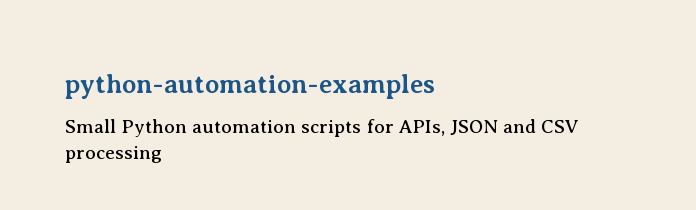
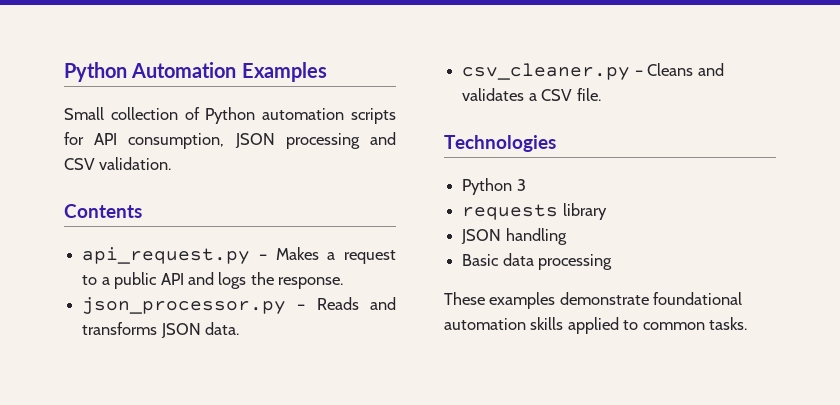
- python-automation-examples
+ Python Automation Examples
- Small Python automation scripts for APIs, JSON and CSV processing
+ Small collection of Python automation scripts for API consumption, JSON processing and CSV validation.
+ Contents
+ api_request.py – Makes a request to a public API and logs the response.
+ json_processor.py – Reads and transforms JSON data.
+ csv_cleaner.py – Cleans and validates a CSV file.
+ Technologies
+ Python 3
+ requests library
+ JSON handling
+ Basic data processing
+ These examples demonstrate foundational automation skills applied to common tasks.

